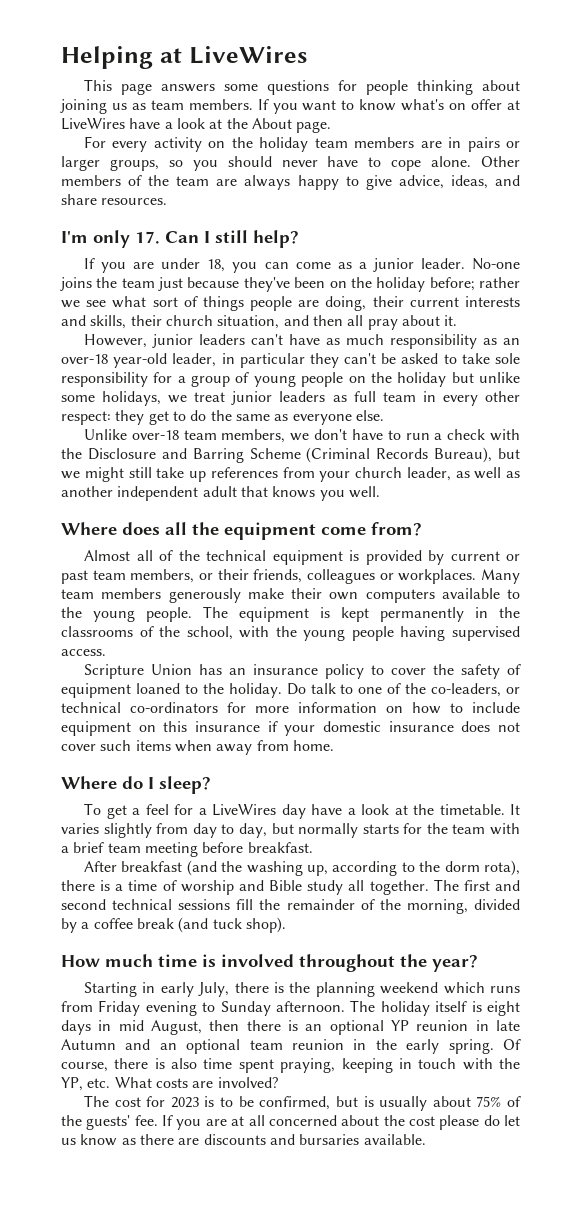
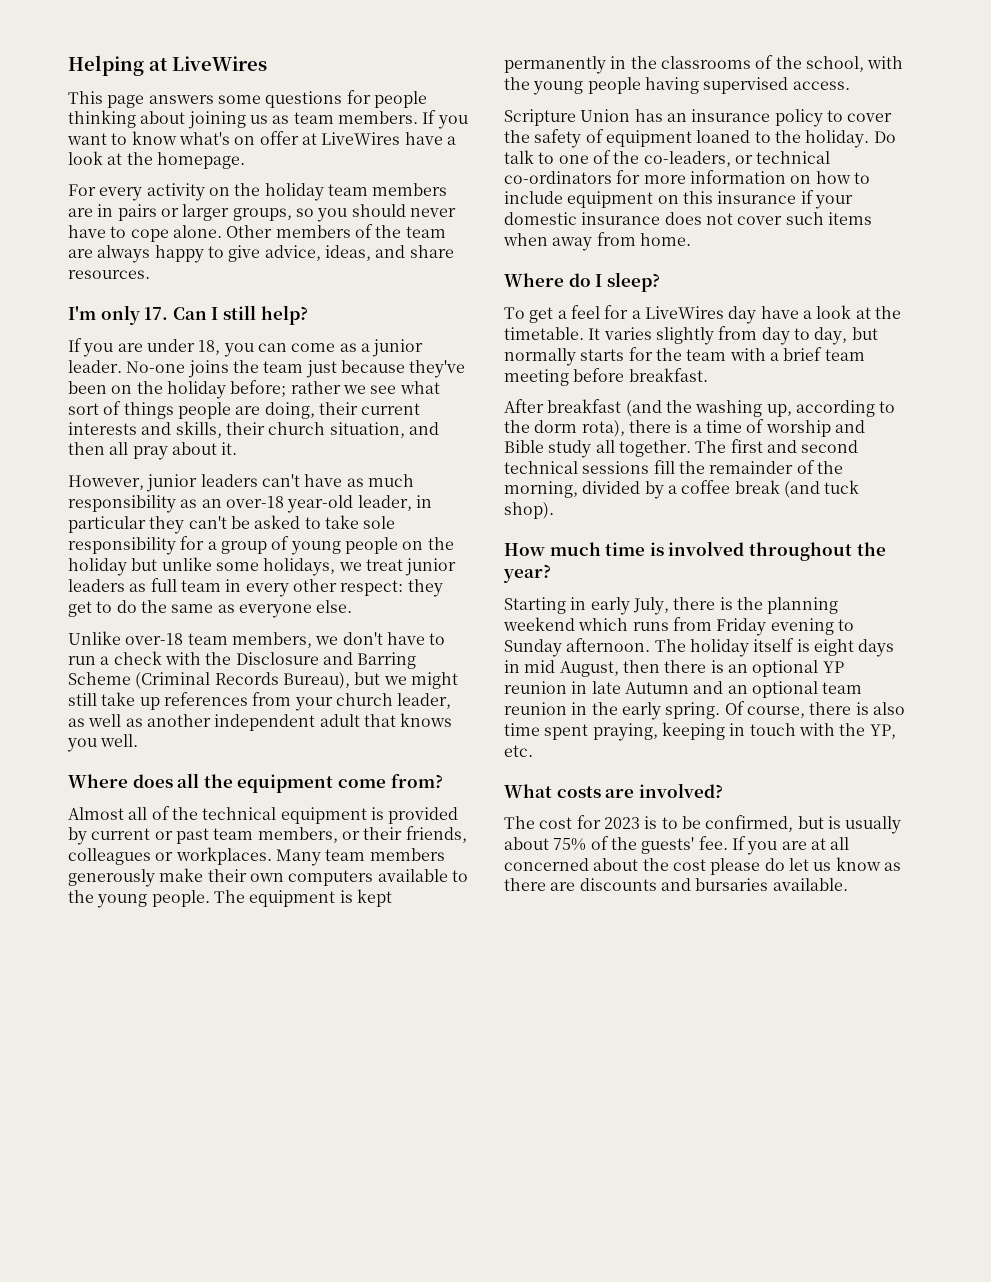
- If you want to know what's on offer at LiveWires have a look at the About page.
+ If you want to know what's on offer at LiveWires have a look at the homepage.
- Of course, there is also time spent praying, keeping in touch with the YP, etc. What costs are involved?
+ Of course, there is also time spent praying, keeping in touch with the YP, etc.
+ What costs are involved?

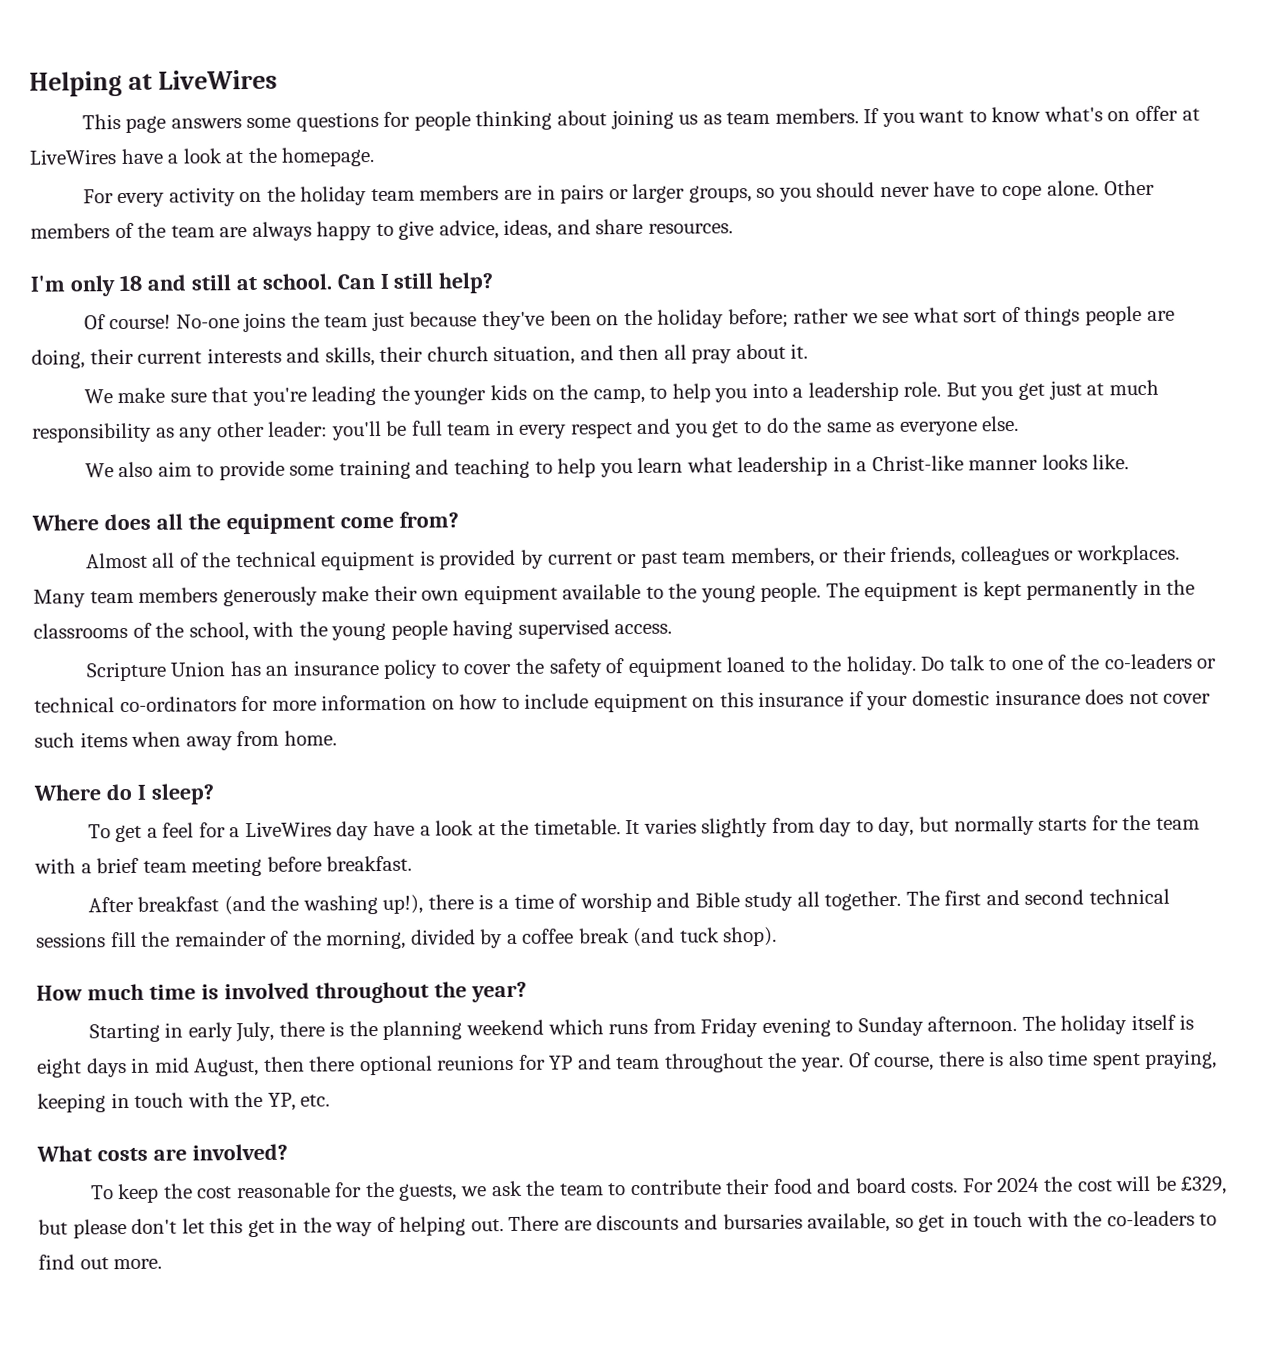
- I'm only 17. Can I still help?
+ I'm only 18 and still at school. Can I still help?
- If you are under 18, you can come as a junior leader.
+ Of course!
- However, junior leaders can't have as much responsibility as an over-18 year-old leader, in particular they can't be asked to take sole responsibility for a group of young people on the holiday but unlike some holidays, we treat junior leaders as full team in every other respect: they get to do the same as everyone else.
+ We make sure that you're leading the younger kids on the camp, to help you into a leadership role. But you get just at much responsibility as any other leader: you'll be full team in every respect and you get to do the same as everyone else.
- Unlike over-18 team members, we don't have to run a check with the Disclosure and Barring Scheme (Criminal Records Bureau), but we might still take up references from your church leader, as well as another independent adult that knows you well.
+ We also aim to provide some training and teaching to help you learn what leadership in a Christ-like manner looks like.
- Many team members generously make their own computers available to the young people.
+ Many team members generously make their own equipment available to the young people.
- Do talk to one of the co-leaders, or technical co-ordinators for more information on how to include equipment on this insurance if your domestic insurance does not cover such items when away from home.
+ Do talk to one of the co-leaders or technical co-ordinators for more information on how to include equipment on this insurance if your domestic insurance does not cover such items when away from home.
- After breakfast (and the washing up, according to the dorm rota), there is a time of worship and Bible study all together.
+ After breakfast (and the washing up!), there is a time of worship and Bible study all together.
- The holiday itself is eight days in mid August, then there is an optional YP reunion in late Autumn and an optional team reunion in the early spring.
+ The holiday itself is eight days in mid August, then there optional reunions for YP and team throughout the year.
- The cost for 2023 is to be confirmed, but is usually about 75% of the guests' fee. If you are at all concerned about the cost please do let us know as there are discounts and bursaries available.
+ To keep the cost reasonable for the guests, we ask the team to contribute their food and board costs. For 2024 the cost will be £329, but please don't let this get in the way of helping out. There are discounts and bursaries available, so get in touch with the co-leaders to find out more.

